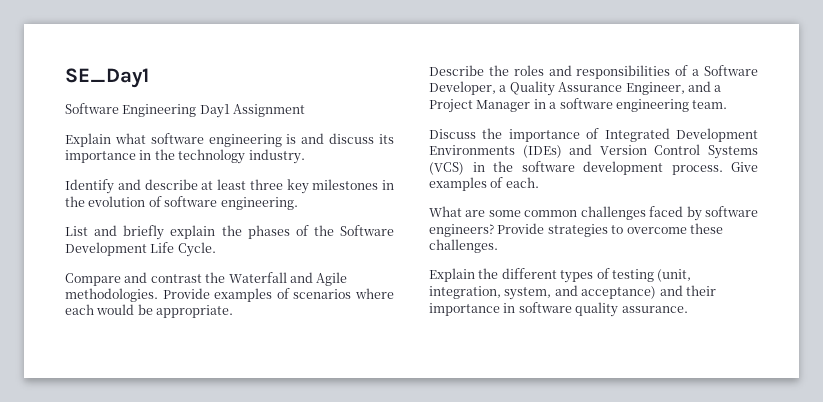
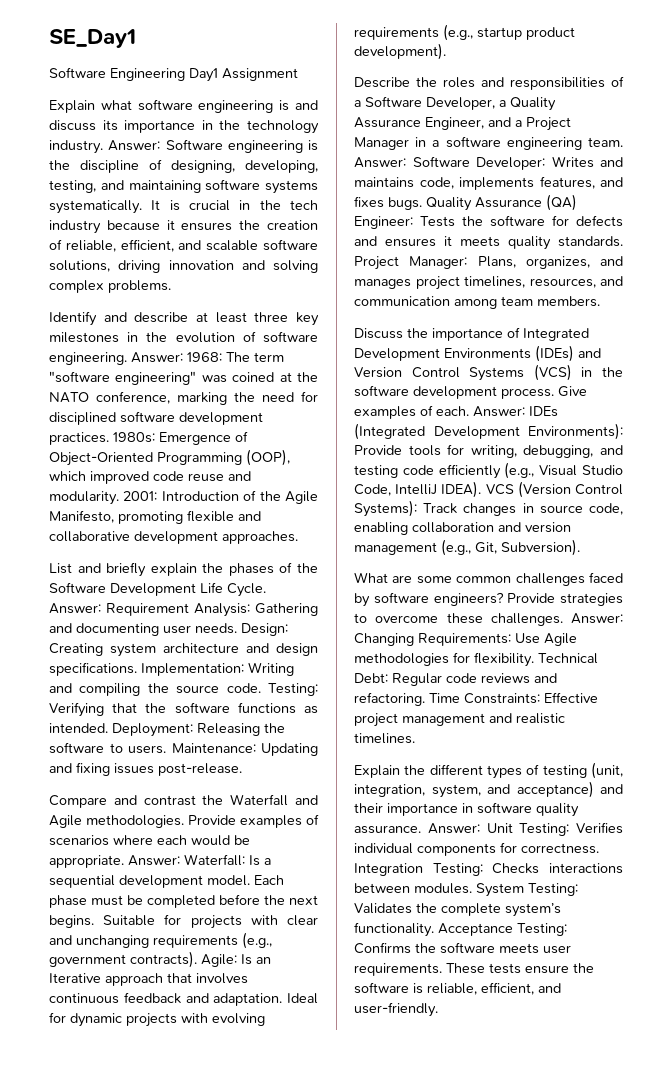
+ Answer: Software engineering is the discipline of designing, developing, testing, and maintaining software systems systematically. It is crucial in the tech industry because it ensures the creation of reliable, efficient, and scalable software solutions, driving innovation and solving complex problems.
+ Answer: 1968: The term "software engineering" was coined at the NATO conference, marking the need for disciplined software development practices. 1980s: Emergence of Object-Oriented Programming (OOP), which improved code reuse and modularity. 2001: Introduction of the Agile Manifesto, promoting flexible and collaborative development approaches.
+ Answer: Requirement Analysis: Gathering and documenting user needs. Design: Creating system architecture and design specifications. Implementation: Writing and compiling the source code. Testing: Verifying that the software functions as intended. Deployment: Releasing the software to users. Maintenance: Updating and fixing issues post-release.
+ Answer: Waterfall: Is a sequential development model. Each phase must be completed before the next begins. Suitable for projects with clear and unchanging requirements (e.g., government contracts). Agile: Is an Iterative approach that involves continuous feedback and adaptation. Ideal for dynamic projects with evolving requirements (e.g., startup product development).
+ Answer: Software Developer: Writes and maintains code, implements features, and fixes bugs. Quality Assurance (QA) Engineer: Tests the software for defects and ensures it meets quality standards. Project Manager: Plans, organizes, and manages project timelines, resources, and communication among team members.
+ Answer: IDEs (Integrated Development Environments): Provide tools for writing, debugging, and testing code efficiently (e.g., Visual Studio Code, IntelliJ IDEA). VCS (Version Control Systems): Track changes in source code, enabling collaboration and version management (e.g., Git, Subversion).
+ Answer: Changing Requirements: Use Agile methodologies for flexibility. Technical Debt: Regular code reviews and refactoring. Time Constraints: Effective project management and realistic timelines.
+ Answer: Unit Testing: Verifies individual components for correctness. Integration Testing: Checks interactions between modules. System Testing: Validates the complete system’s functionality. Acceptance Testing: Confirms the software meets user requirements. These tests ensure the software is reliable, efficient, and user-friendly.

